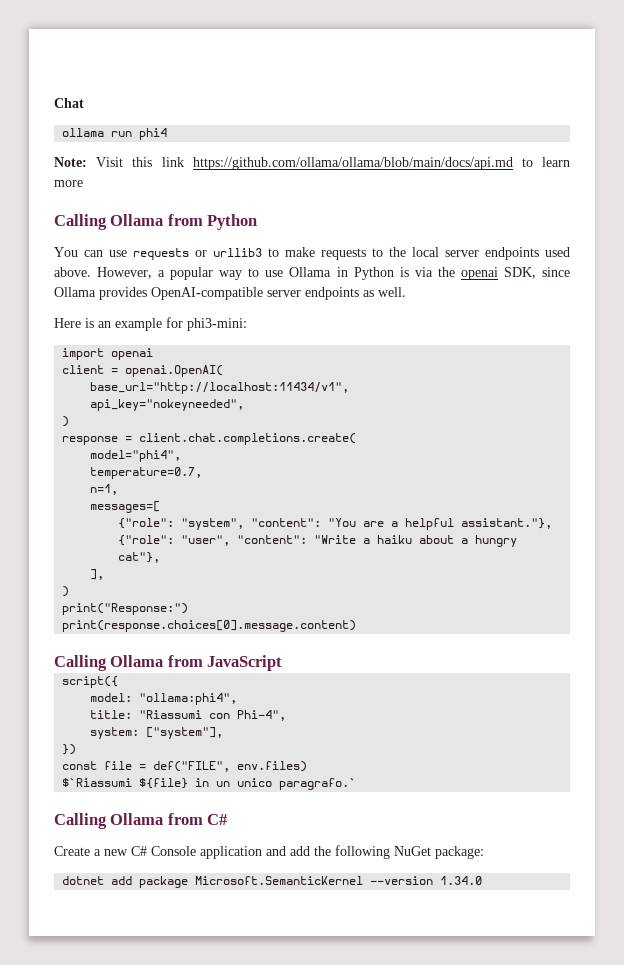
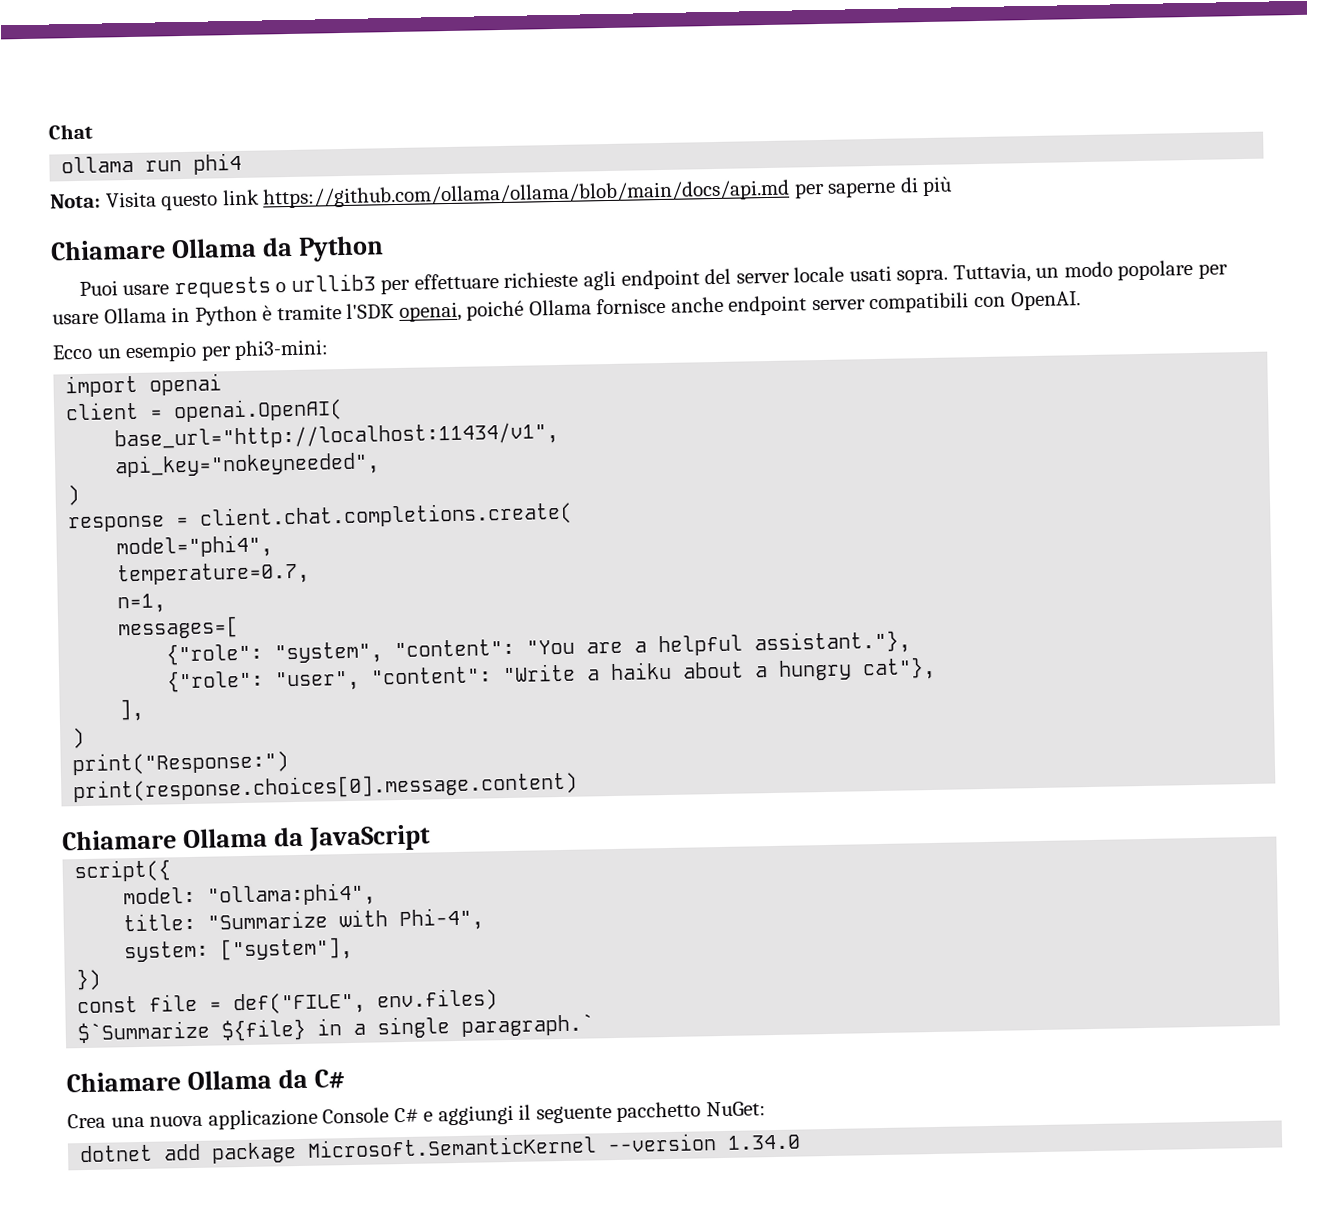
- Note: Visit this link https://github.com/ollama/ollama/blob/main/docs/api.md to learn more
- Calling Ollama from Python
- You can use requests or urllib3 to make requests to the local server endpoints used above. However, a popular way to use Ollama in Python is via the openai SDK, since Ollama provides OpenAI-compatible server endpoints as well.
- Here is an example for phi3-mini:
+ Nota: Visita questo link https://github.com/ollama/ollama/blob/main/docs/api.md per saperne di più
+ Chiamare Ollama da Python
+ Puoi usare requests o urllib3 per effettuare richieste agli endpoint del server locale usati sopra. Tuttavia, un modo popolare per usare Ollama in Python è tramite l'SDK openai, poiché Ollama fornisce anche endpoint server compatibili con OpenAI.
+ Ecco un esempio per phi3-mini:
- Calling Ollama from JavaScript
+ Chiamare Ollama da JavaScript
- title: "Riassumi con Phi-4",
+ title: "Summarize with Phi-4",
- $`Riassumi ${file} in un unico paragrafo.`
- Calling Ollama from C#
- Create a new C# Console application and add the following NuGet package:
+ $`Summarize ${file} in a single paragraph.`
+ Chiamare Ollama da C#
+ Crea una nuova applicazione Console C# e aggiungi il seguente pacchetto NuGet:

